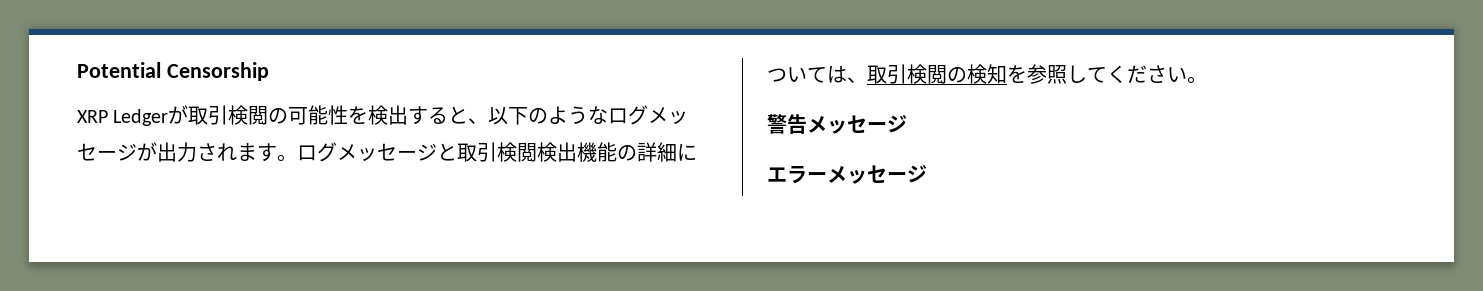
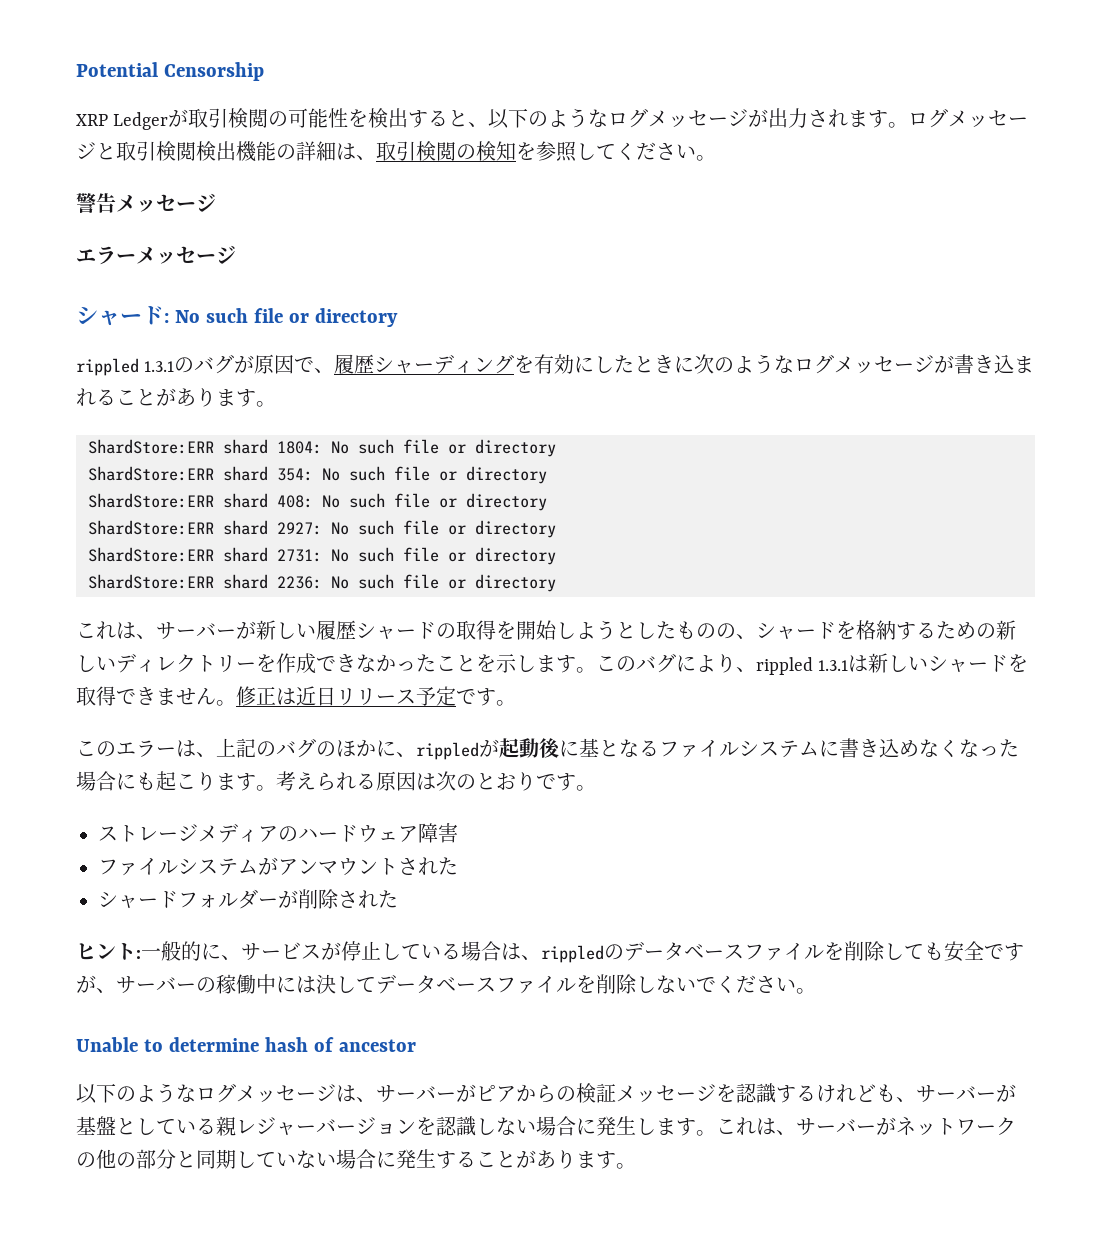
- ログメッセージと取引検閲検出機能の詳細については、取引検閲の検知を参照してください。
+ ログメッセージと取引検閲検出機能の詳細は、取引検閲の検知を参照してください。
+ シャード: No such file or directory
+ rippled 1.3.1のバグが原因で、履歴シャーディングを有効にしたときに次のようなログメッセージが書き込まれることがあります。
+ ShardStore:ERR shard 1804: No such file or directory
+ ShardStore:ERR shard 354: No such file or directory
+ ShardStore:ERR shard 408: No such file or directory
+ ShardStore:ERR shard 2927: No such file or directory
+ ShardStore:ERR shard 2731: No such file or directory
+ ShardStore:ERR shard 2236: No such file or directory
+ これは、サーバーが新しい履歴シャードの取得を開始しようとしたものの、シャードを格納するための新しいディレクトリーを作成できなかったことを示します。このバグにより、rippled 1.3.1は新しいシャードを取得できません。修正は近日リリース予定です。
+ このエラーは、上記のバグのほかに、rippledが起動後に基となるファイルシステムに書き込めなくなった場合にも起こります。考えられる原因は次のとおりです。
+ ストレージメディアのハードウェア障害
+ ファイルシステムがアンマウントされた
+ シャードフォルダーが削除された
+ ヒント:一般的に、サービスが停止している場合は、rippledのデータベースファイルを削除しても安全ですが、サーバーの稼働中には決してデータベースファイルを削除しないでください。
+ Unable to determine hash of ancestor
+ 以下のようなログメッセージは、サーバーがピアからの検証メッセージを認識するけれども、サーバーが基盤としている親レジャーバージョンを認識しない場合に発生します。これは、サーバーがネットワークの他の部分と同期していない場合に発生することがあります。

